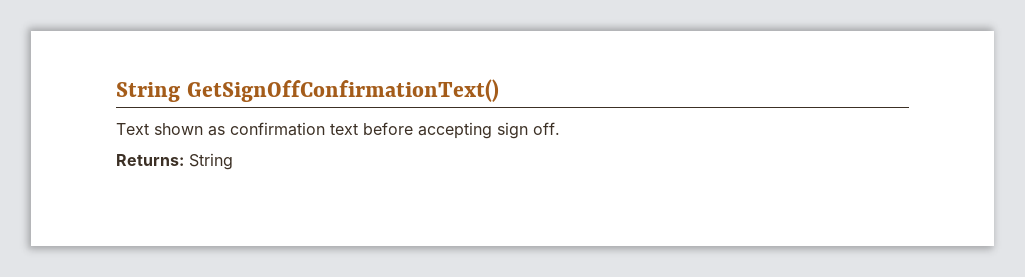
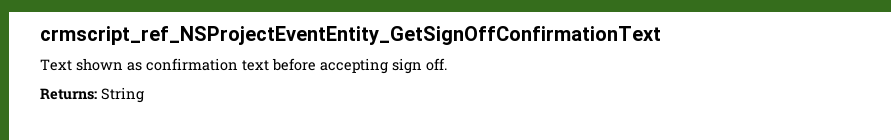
- String GetSignOffConfirmationText()
+ crmscript_ref_NSProjectEventEntity_GetSignOffConfirmationText

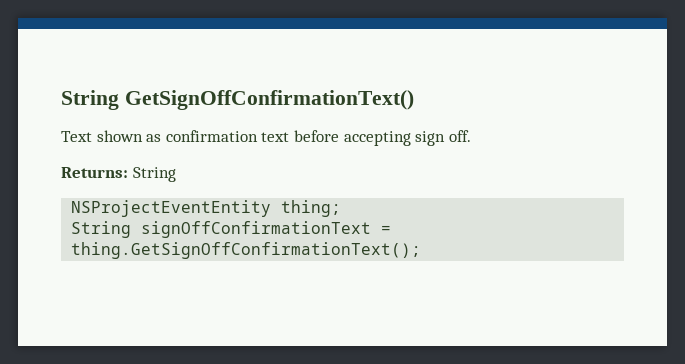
- crmscript_ref_NSProjectEventEntity_GetSignOffConfirmationText
+ String GetSignOffConfirmationText()
+ NSProjectEventEntity thing;
+ String signOffConfirmationText = thing.GetSignOffConfirmationText();

